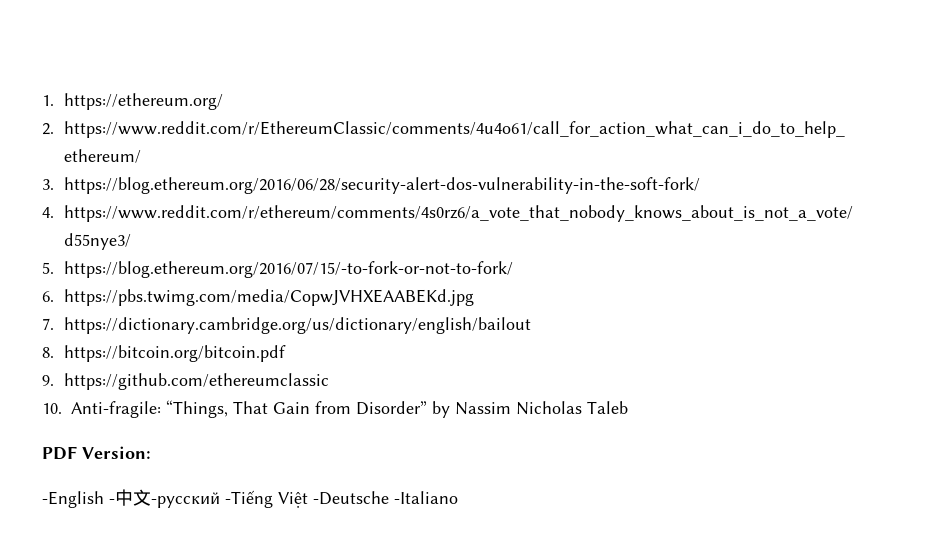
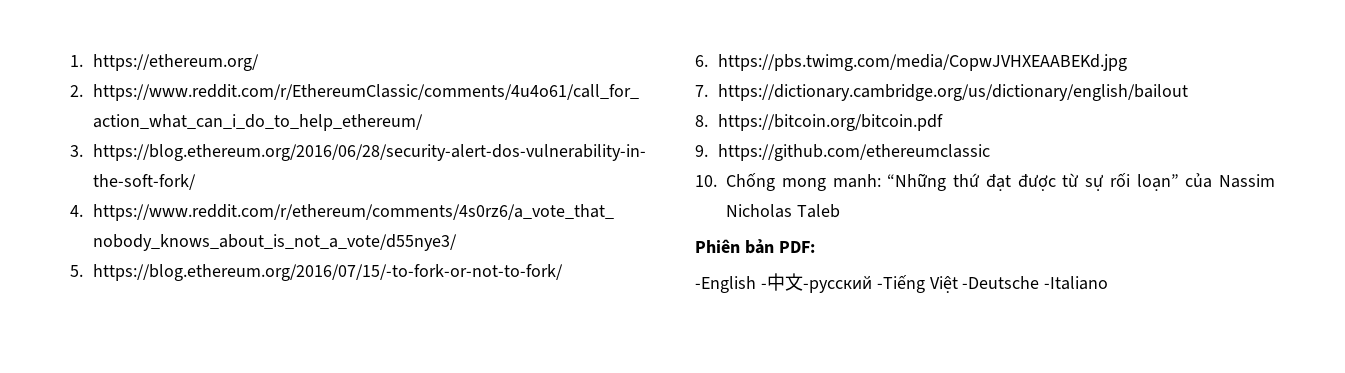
- 10. Anti-fragile: “Things, That Gain from Disorder” by Nassim Nicholas Taleb
+ 10. Chống mong manh: “Những thứ đạt được từ sự rối loạn” của Nassim Nicholas Taleb
- PDF Version:
+ Phiên bản PDF:

